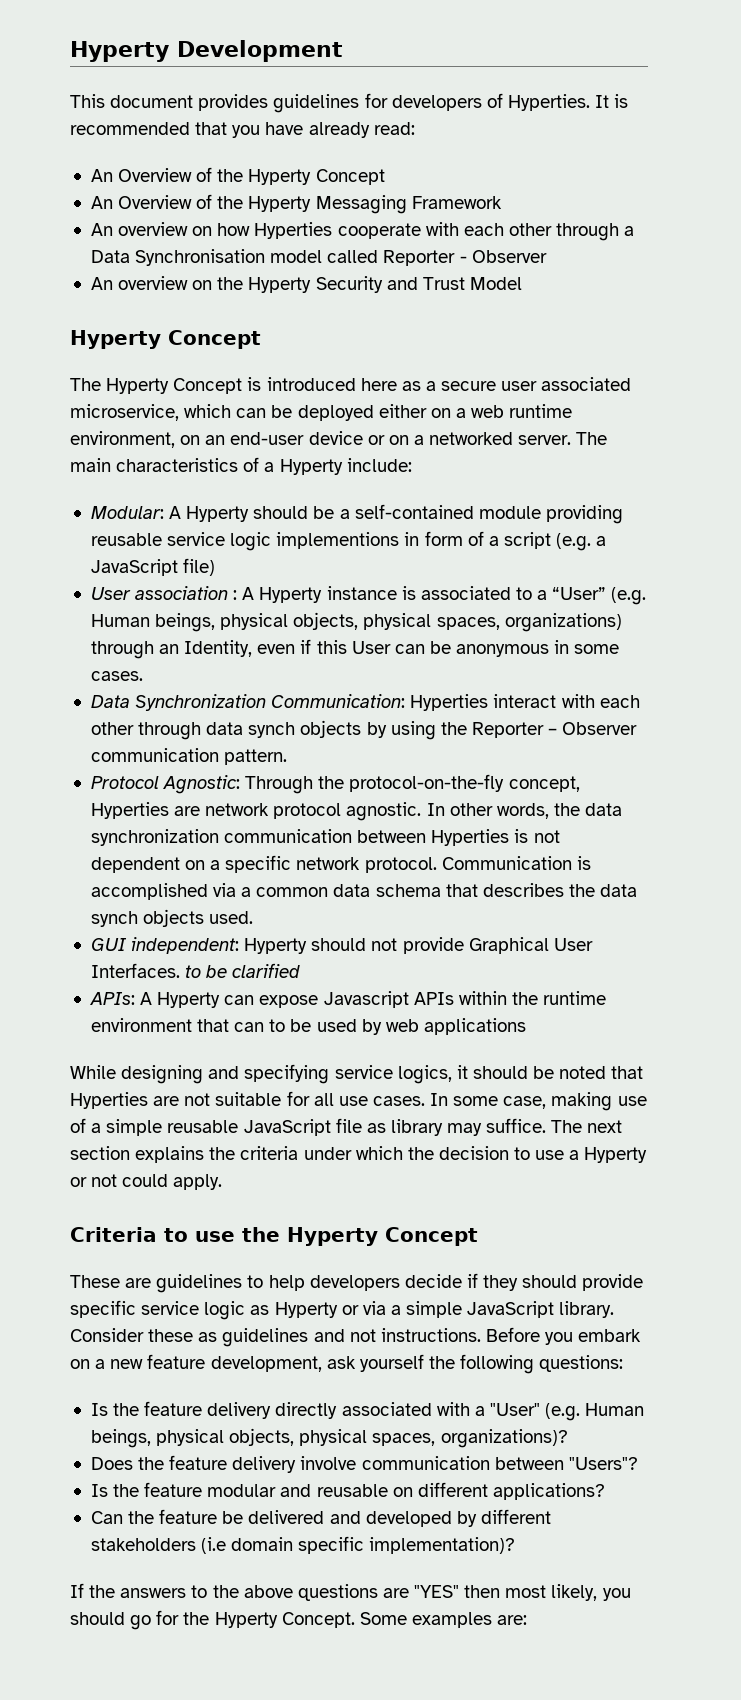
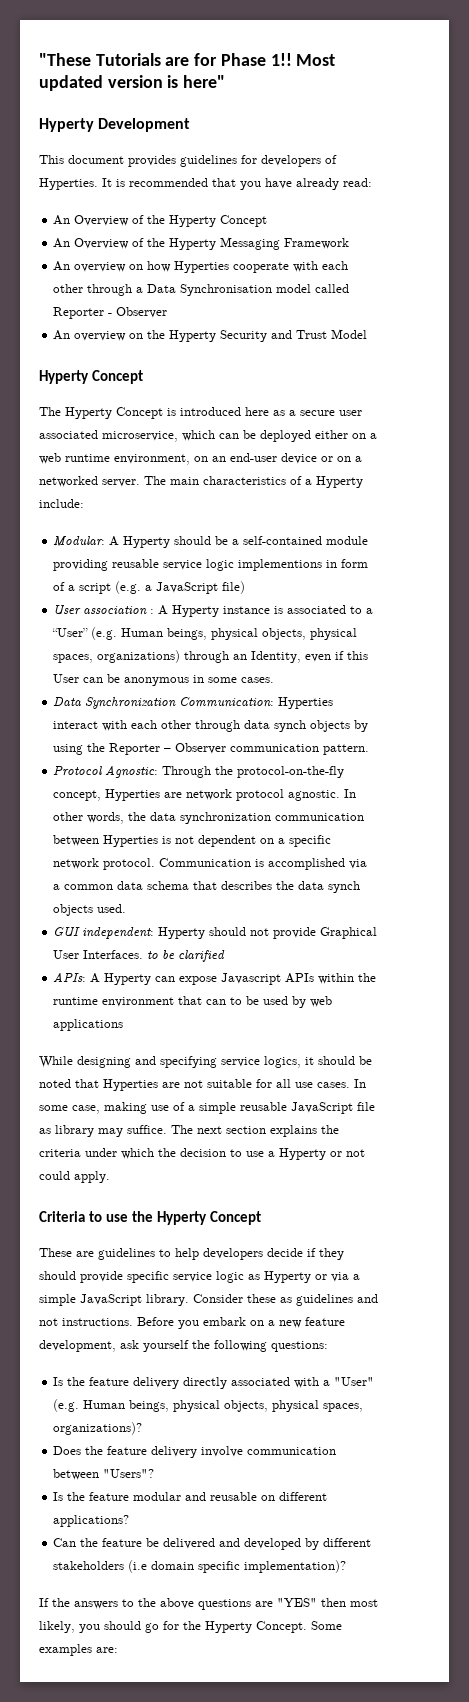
+ "These Tutorials are for Phase 1!! Most updated version is here"

